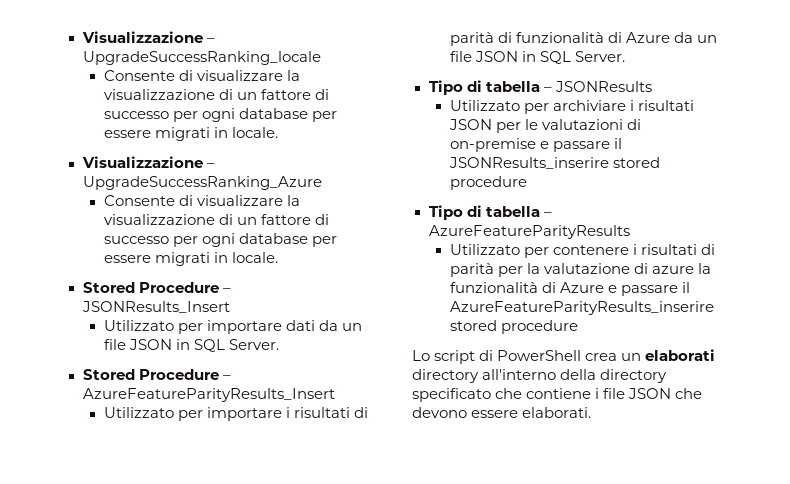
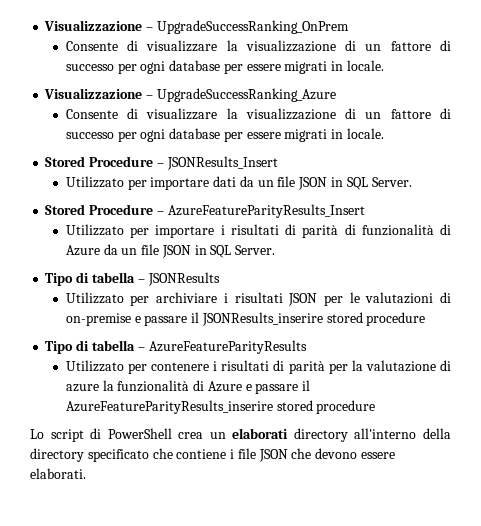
- Visualizzazione – UpgradeSuccessRanking_locale
+ Visualizzazione – UpgradeSuccessRanking_OnPrem

